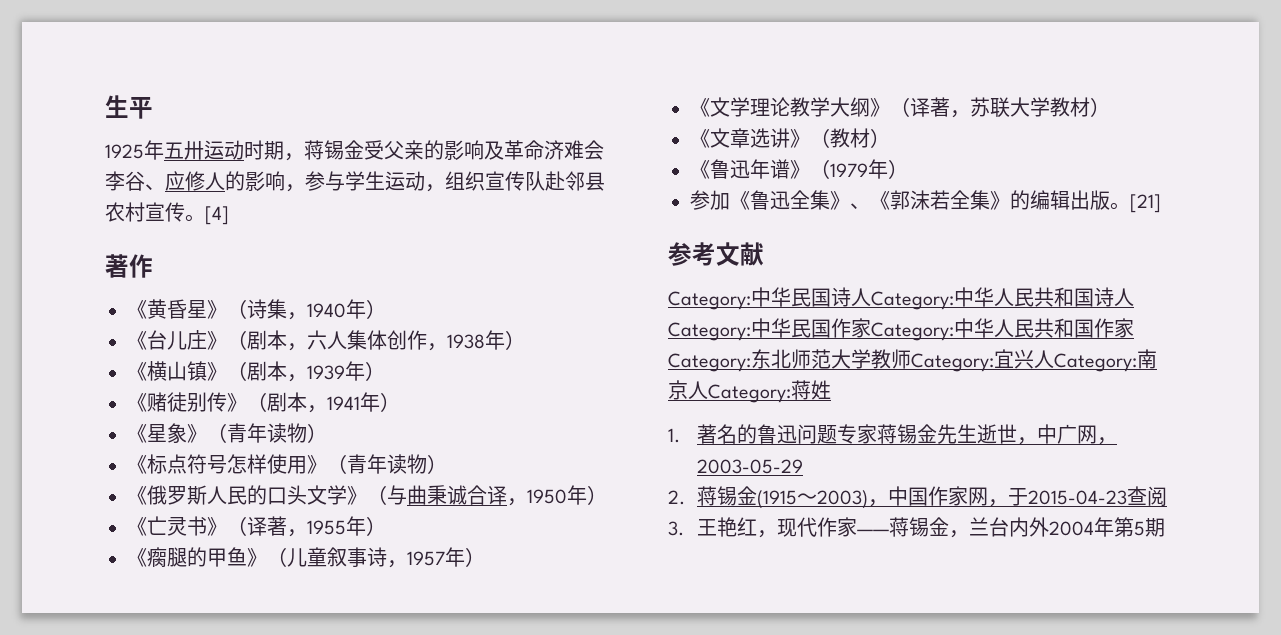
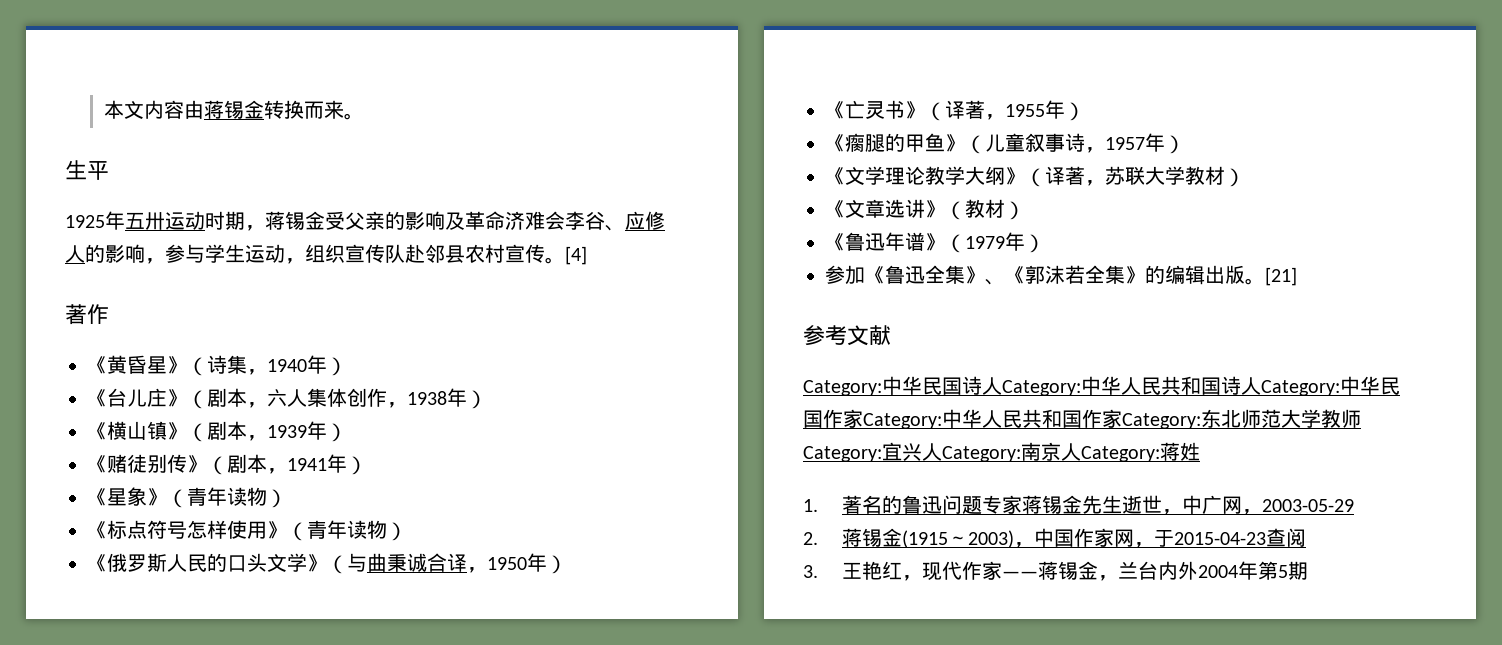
+ 本文内容由蒋锡金转换而来。

